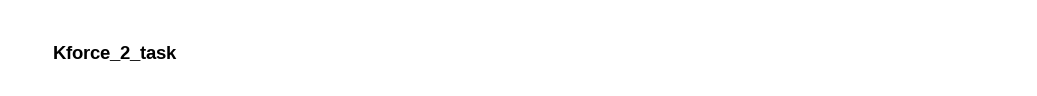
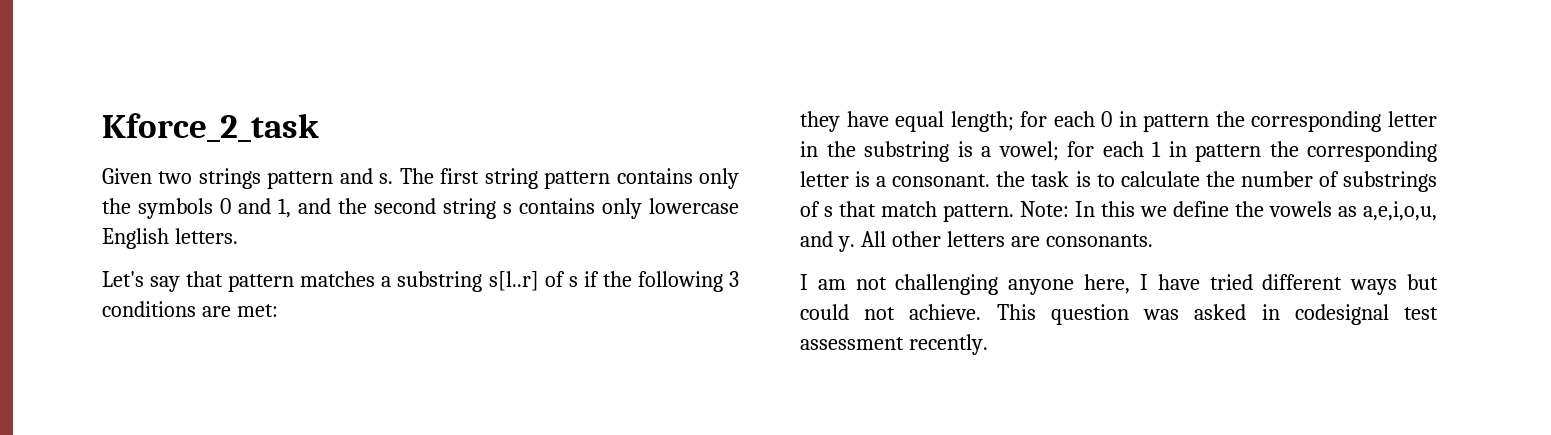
+ Given two strings pattern and s. The first string pattern contains only the symbols 0 and 1, and the second string s contains only lowercase English letters.
+ Let's say that pattern matches a substring s[l..r] of s if the following 3 conditions are met:
+ they have equal length; for each 0 in pattern the corresponding letter in the substring is a vowel; for each 1 in pattern the corresponding letter is a consonant. the task is to calculate the number of substrings of s that match pattern. Note: In this we define the vowels as a,e,i,o,u, and y. All other letters are consonants.
+ I am not challenging anyone here, I have tried different ways but could not achieve. This question was asked in codesignal test assessment recently.

